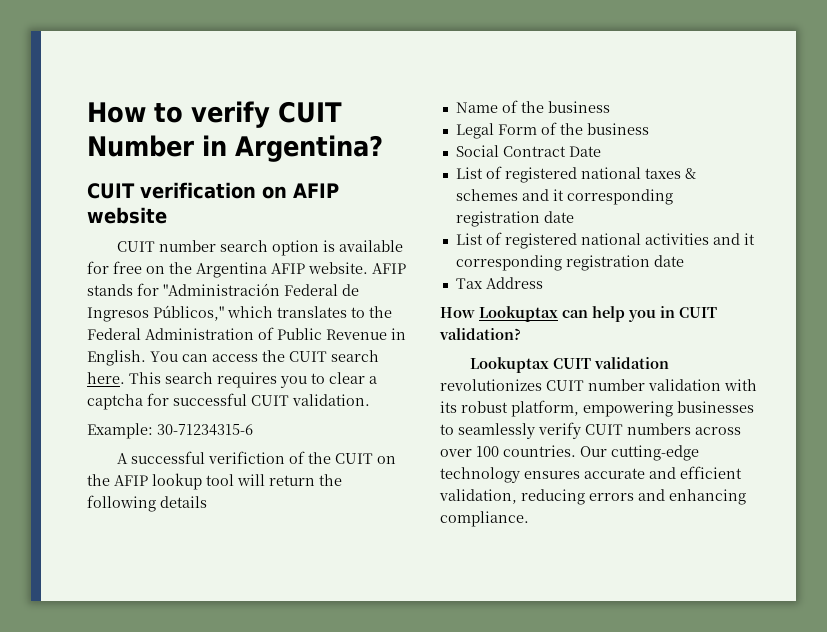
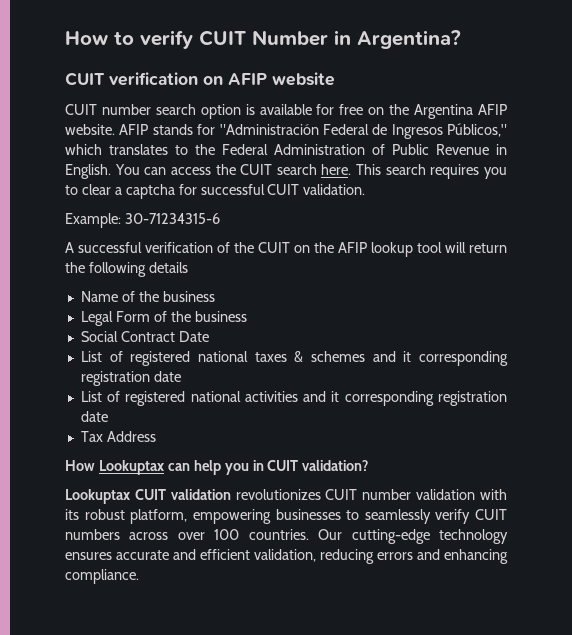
- A successful verifiction of the CUIT on the AFIP lookup tool will return the following details
+ A successful verification of the CUIT on the AFIP lookup tool will return the following details

